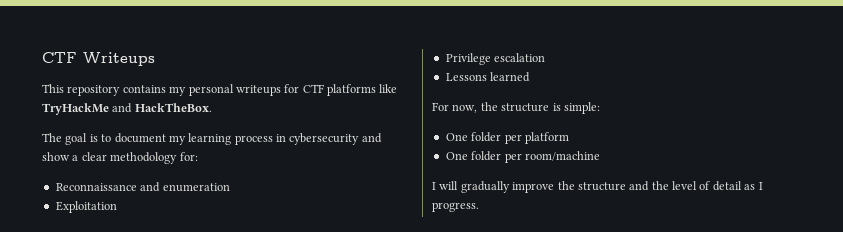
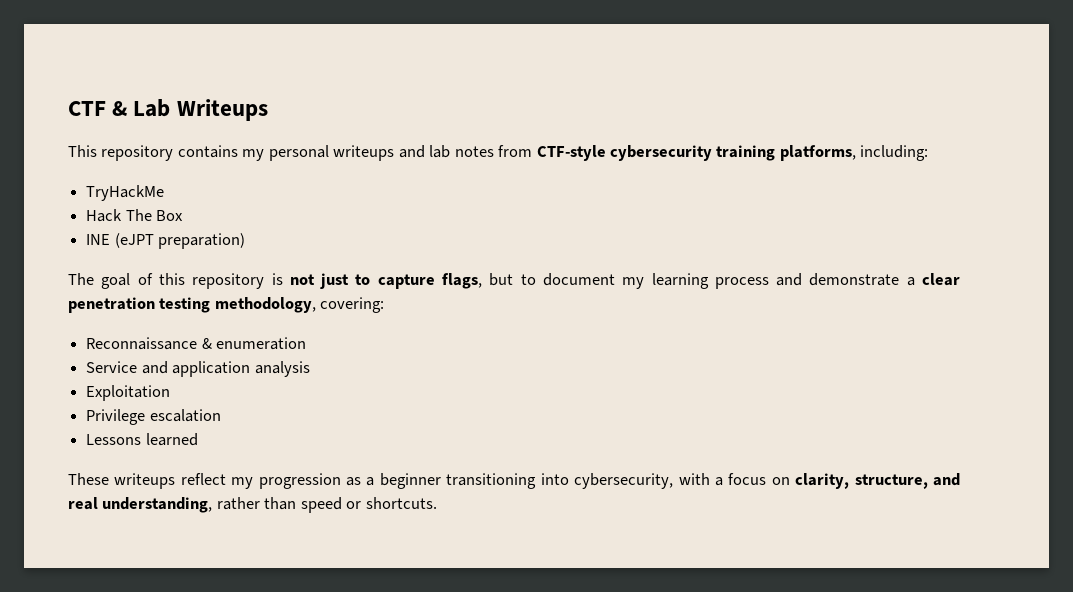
- CTF Writeups
+ CTF & Lab Writeups
- This repository contains my personal writeups for CTF platforms like TryHackMe and HackTheBox.
- The goal is to document my learning process in cybersecurity and show a clear methodology for:
- Reconnaissance and enumeration
+ This repository contains my personal writeups and lab notes from CTF-style cybersecurity training platforms, including:
+ TryHackMe
+ Hack The Box
+ INE (eJPT preparation)
+ The goal of this repository is not just to capture flags, but to document my learning process and demonstrate a clear penetration testing methodology, covering:
+ Reconnaissance & enumeration
+ Service and application analysis
- For now, the structure is simple:
- One folder per platform
- One folder per room/machine
- I will gradually improve the structure and the level of detail as I progress.
+ These writeups reflect my progression as a beginner transitioning into cybersecurity, with a focus on clarity, structure, and real understanding, rather than speed or shortcuts.

